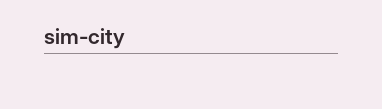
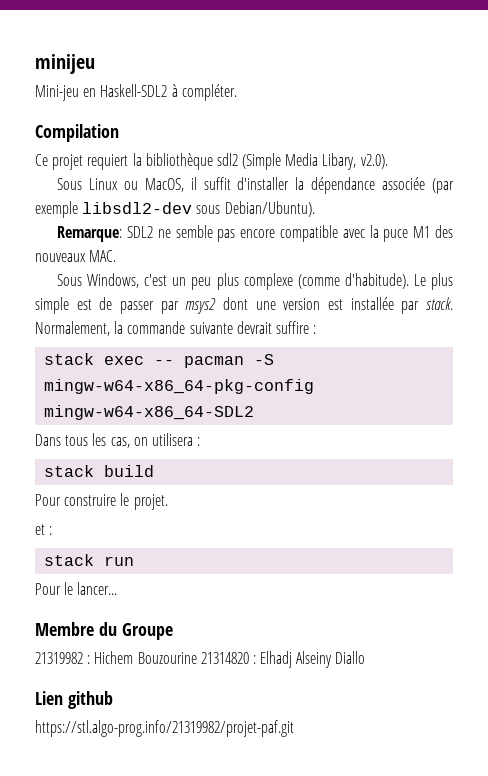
- sim-city
+ minijeu
+ Mini-jeu en Haskell-SDL2 à compléter.
+ Compilation
+ Ce projet requiert la bibliothèque sdl2 (Simple Media Libary, v2.0).
+ Sous Linux ou MacOS, il suffit d'installer la dépendance associée (par exemple libsdl2-dev sous Debian/Ubuntu).
+ Remarque: SDL2 ne semble pas encore compatible avec la puce M1 des nouveaux MAC.
+ Sous Windows, c'est un peu plus complexe (comme d'habitude). Le plus simple est de passer par msys2 dont une version est installée par stack. Normalement, la commande suivante devrait suffire :
+ stack exec -- pacman -S mingw-w64-x86_64-pkg-config mingw-w64-x86_64-SDL2
+ Dans tous les cas, on utilisera :
+ stack build
+ Pour construire le projet.
+ et :
+ stack run
+ Pour le lancer...
+ Membre du Groupe
+ 21319982 : Hichem Bouzourine 21314820 : Elhadj Alseiny Diallo
+ Lien github
+ https://stl.algo-prog.info/21319982/projet-paf.git

